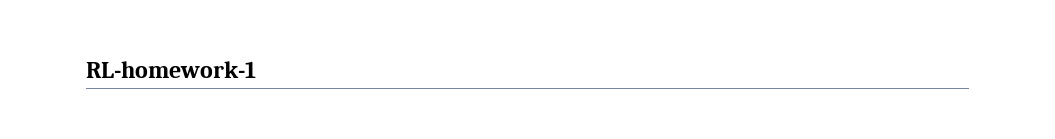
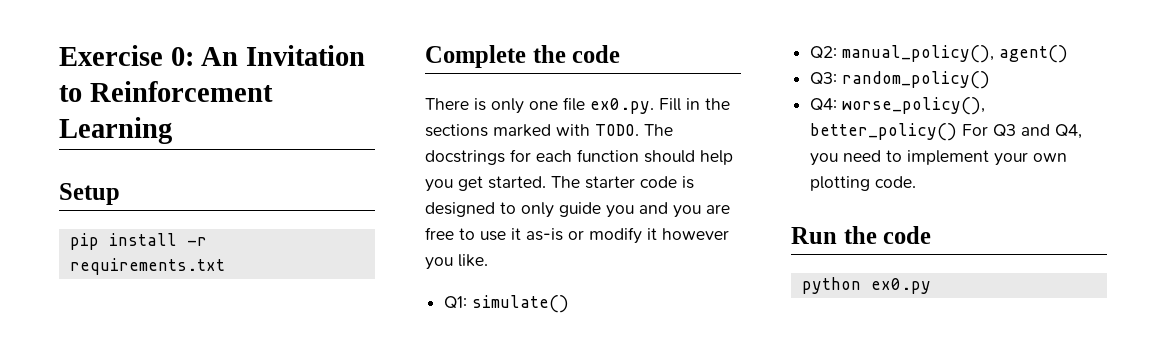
- RL-homework-1
+ Exercise 0: An Invitation to Reinforcement Learning
+ Setup
+ pip install -r requirements.txt
+ Complete the code
+ There is only one file ex0.py. Fill in the sections marked with TODO. The docstrings for each function should help you get started. The starter code is designed to only guide you and you are free to use it as-is or modify it however you like.
+ Q1: simulate()
+ Q2: manual_policy(), agent()
+ Q3: random_policy()
+ Q4: worse_policy(), better_policy() For Q3 and Q4, you need to implement your own plotting code.
+ Run the code
+ python ex0.py

